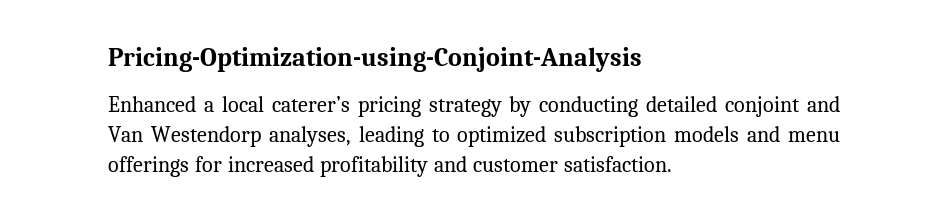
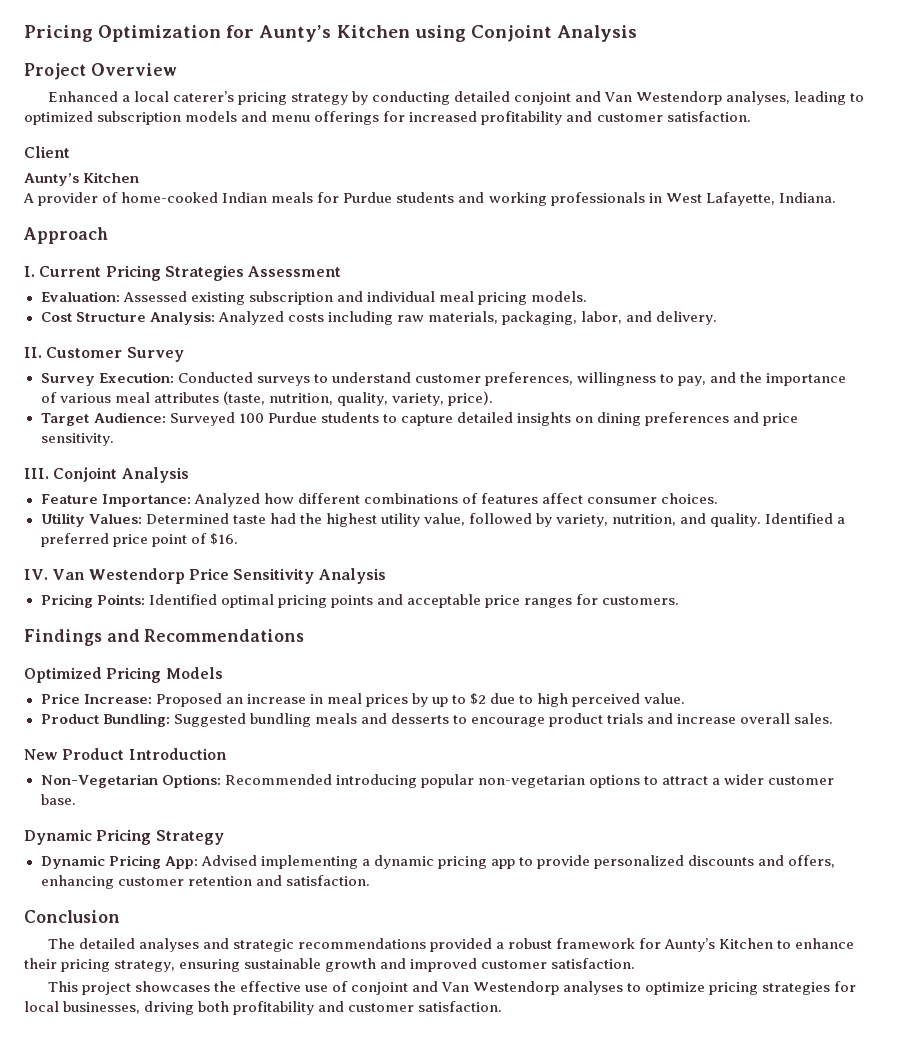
- Pricing-Optimization-using-Conjoint-Analysis
+ Pricing Optimization for Aunty’s Kitchen using Conjoint Analysis
+ Project Overview
+ Client
+ Aunty’s Kitchen
+ A provider of home-cooked Indian meals for Purdue students and working professionals in West Lafayette, Indiana.
+ Approach
+ I. Current Pricing Strategies Assessment
+ Evaluation: Assessed existing subscription and individual meal pricing models.
+ Cost Structure Analysis: Analyzed costs including raw materials, packaging, labor, and delivery.
+ II. Customer Survey
+ Survey Execution: Conducted surveys to understand customer preferences, willingness to pay, and the importance of various meal attributes (taste, nutrition, quality, variety, price).
+ Target Audience: Surveyed 100 Purdue students to capture detailed insights on dining preferences and price sensitivity.
+ III. Conjoint Analysis
+ Feature Importance: Analyzed how different combinations of features affect consumer choices.
+ Utility Values: Determined taste had the highest utility value, followed by variety, nutrition, and quality. Identified a preferred price point of $16.
+ IV. Van Westendorp Price Sensitivity Analysis
+ Pricing Points: Identified optimal pricing points and acceptable price ranges for customers.
+ Findings and Recommendations
+ Optimized Pricing Models
+ Price Increase: Proposed an increase in meal prices by up to $2 due to high perceived value.
+ Product Bundling: Suggested bundling meals and desserts to encourage product trials and increase overall sales.
+ New Product Introduction
+ Non-Vegetarian Options: Recommended introducing popular non-vegetarian options to attract a wider customer base.
+ Dynamic Pricing Strategy
+ Dynamic Pricing App: Advised implementing a dynamic pricing app to provide personalized discounts and offers, enhancing customer retention and satisfaction.
+ Conclusion
+ The detailed analyses and strategic recommendations provided a robust framework for Aunty’s Kitchen to enhance their pricing strategy, ensuring sustainable growth and improved customer satisfaction.
+ This project showcases the effective use of conjoint and Van Westendorp analyses to optimize pricing strategies for local businesses, driving both profitability and customer satisfaction.

